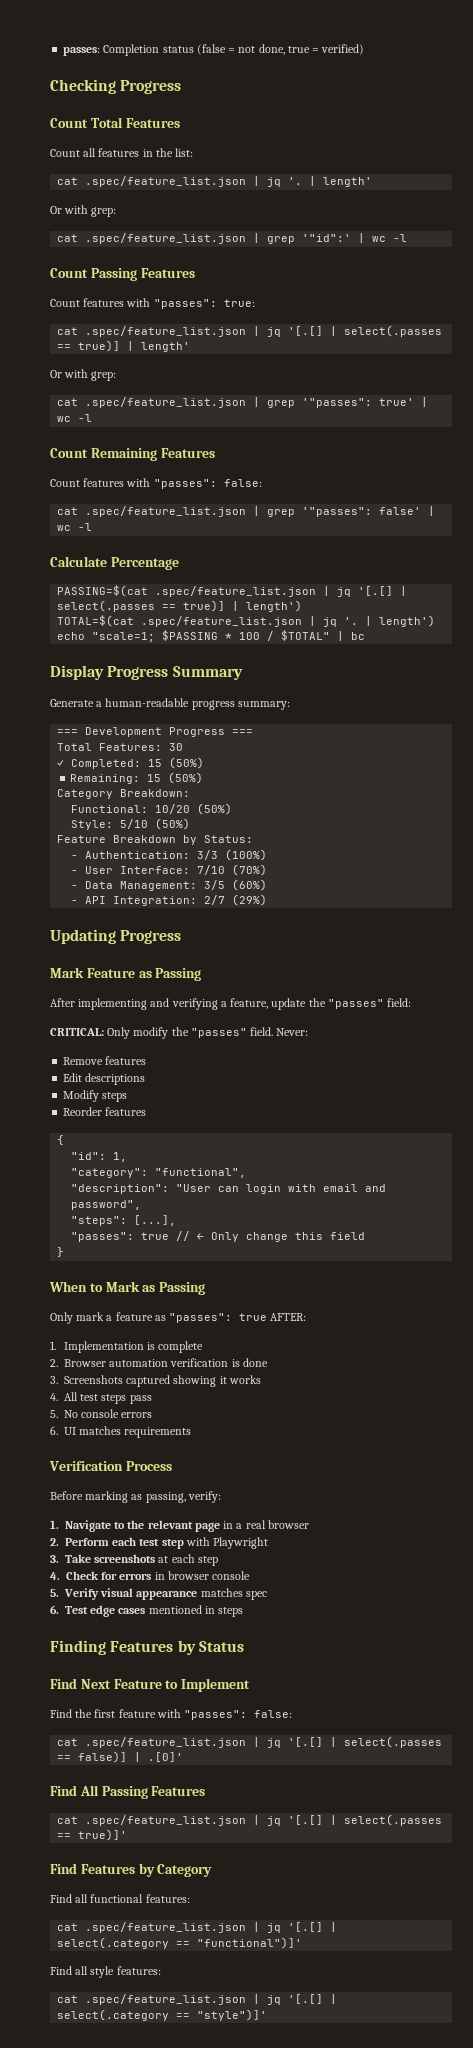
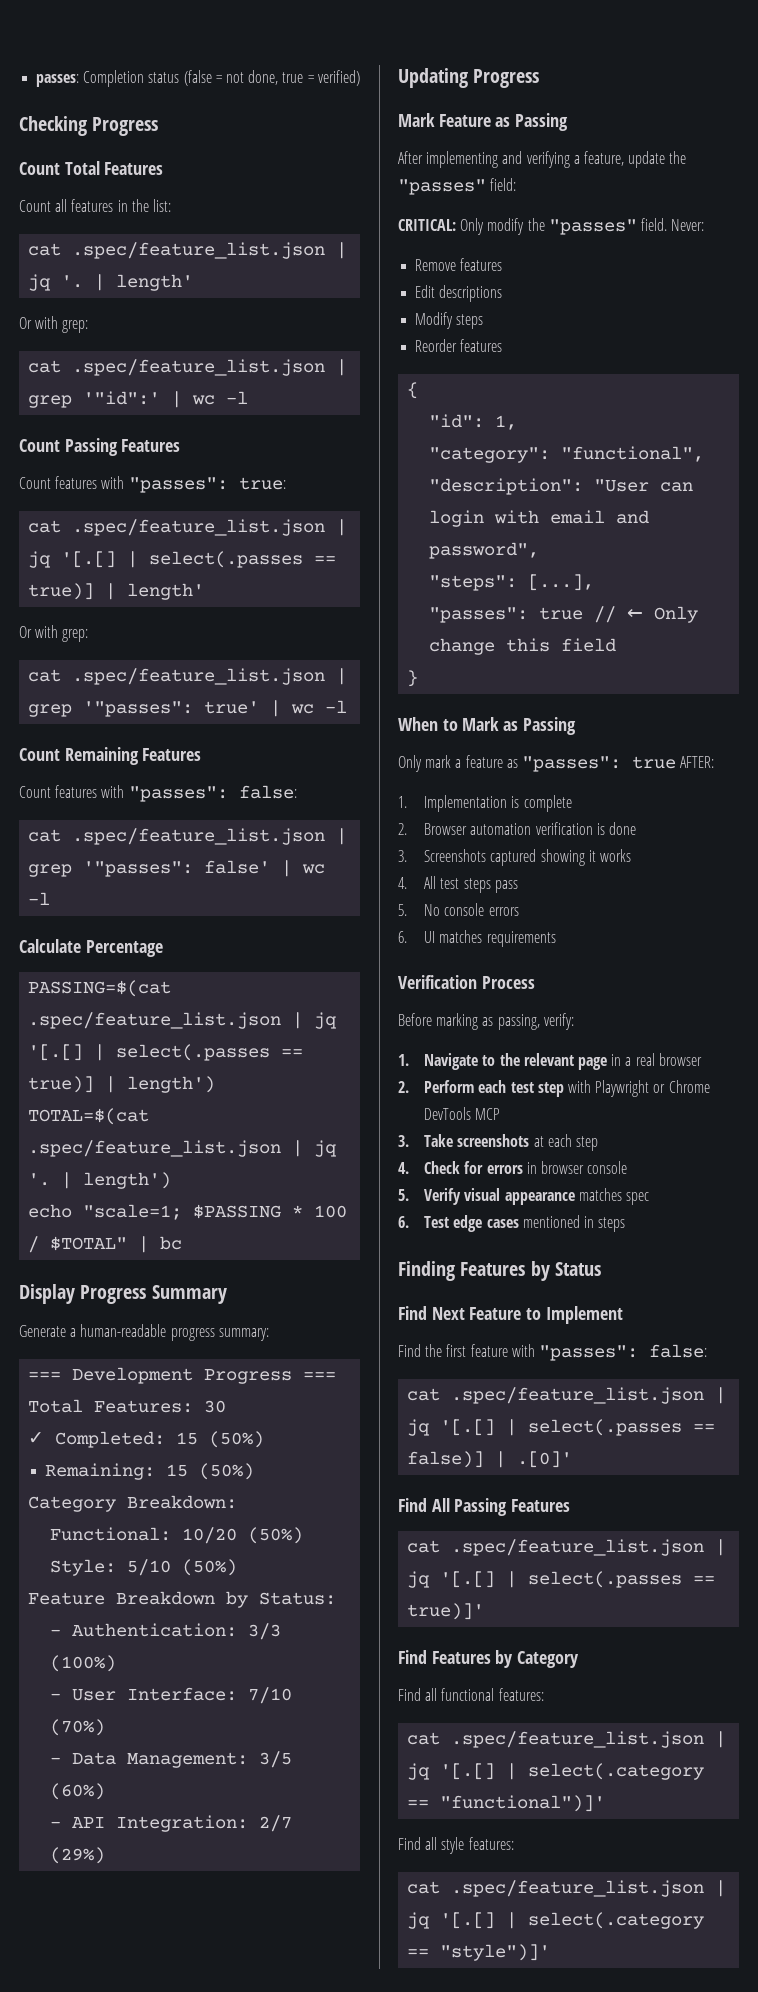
- 2. Perform each test step with Playwright
+ 2. Perform each test step with Playwright or Chrome DevTools MCP

